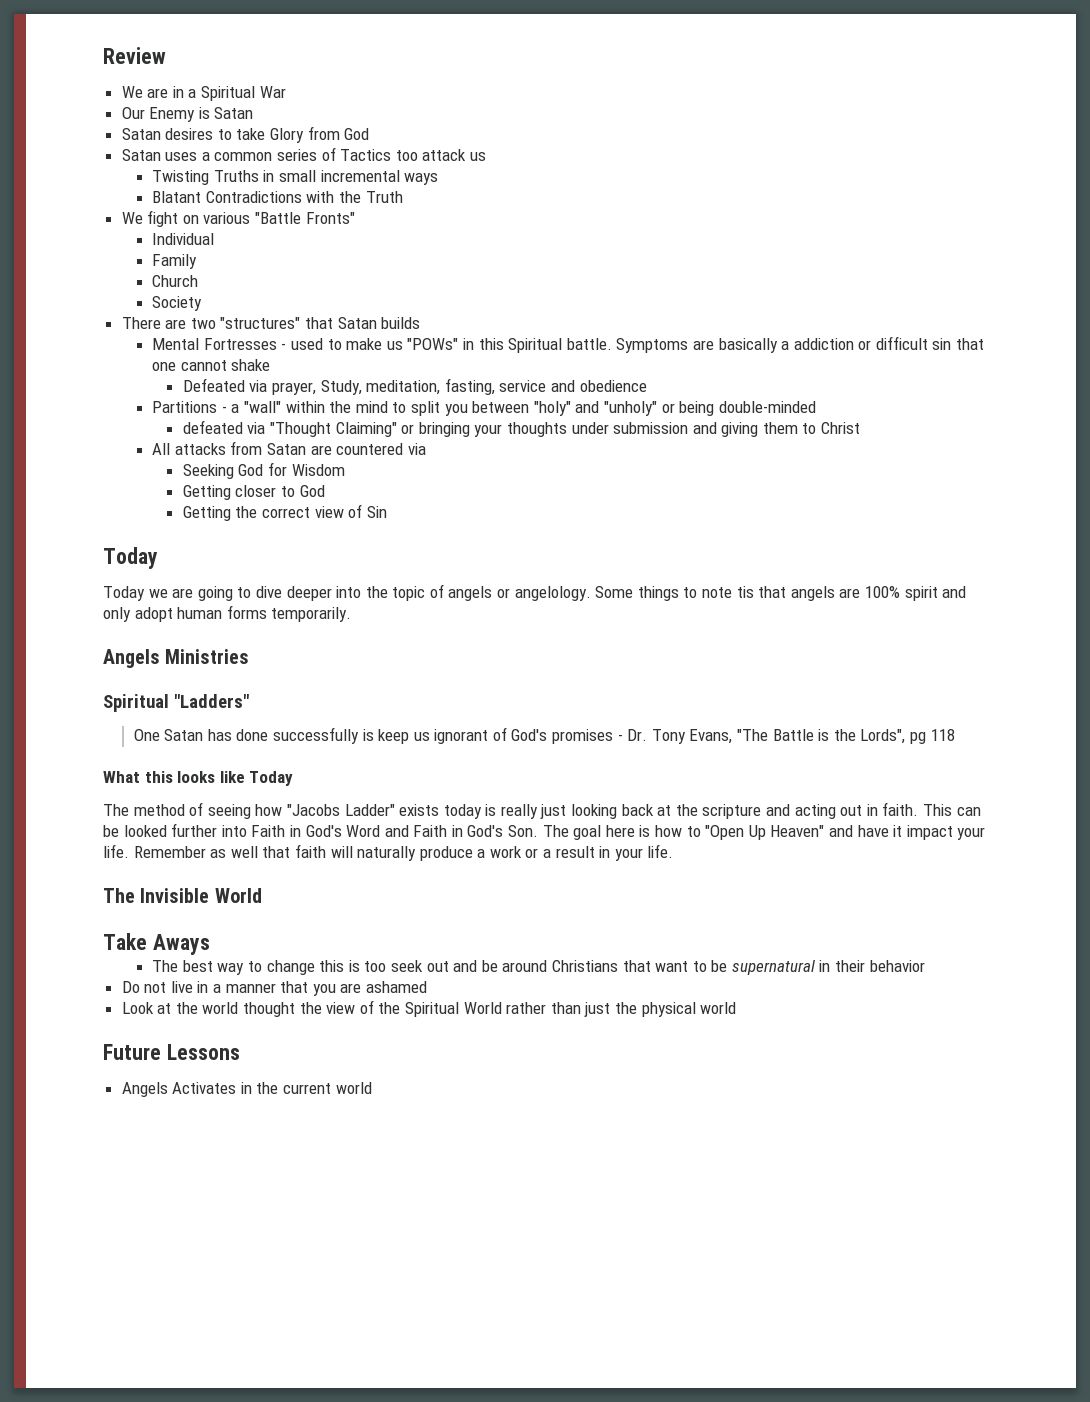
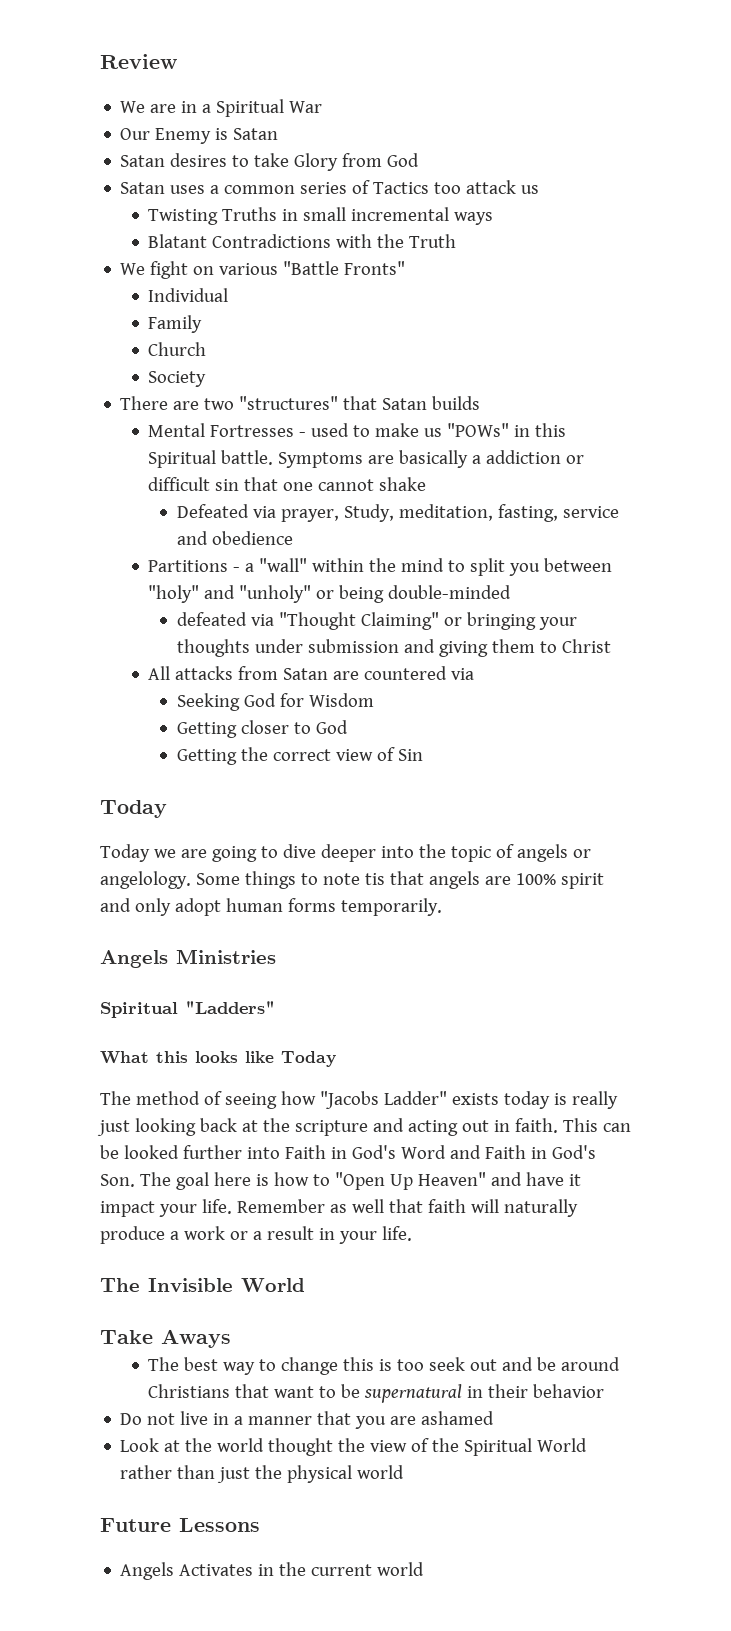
- One Satan has done successfully is keep us ignorant of God's promises - Dr. Tony Evans, "The Battle is the Lords", pg 118

